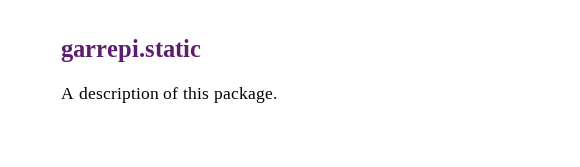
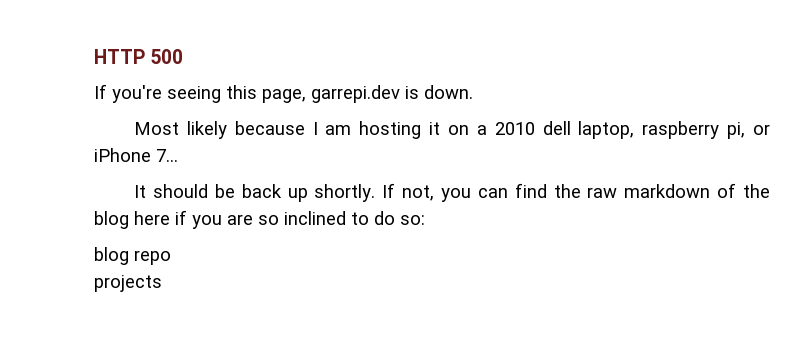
- garrepi.static
- A description of this package.
+ HTTP 500
+ If you're seeing this page, garrepi.dev is down.
+ Most likely because I am hosting it on a 2010 dell laptop, raspberry pi, or iPhone 7...
+ It should be back up shortly. If not, you can find the raw markdown of the blog here if you are so inclined to do so:
+ blog repo
+ projects

